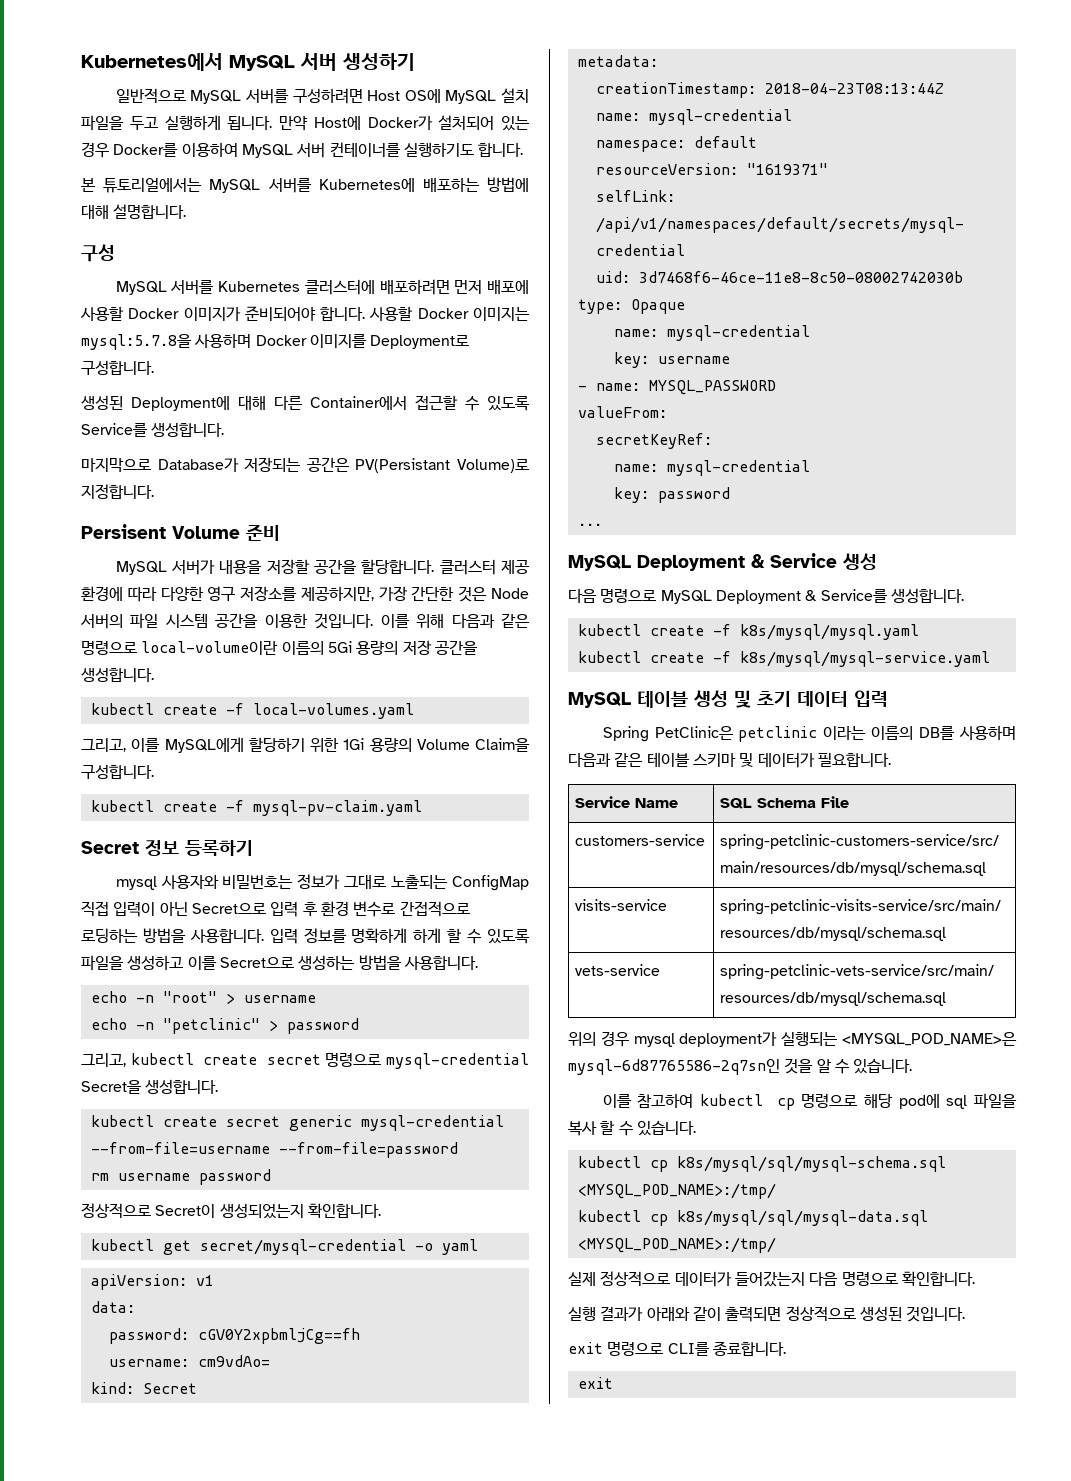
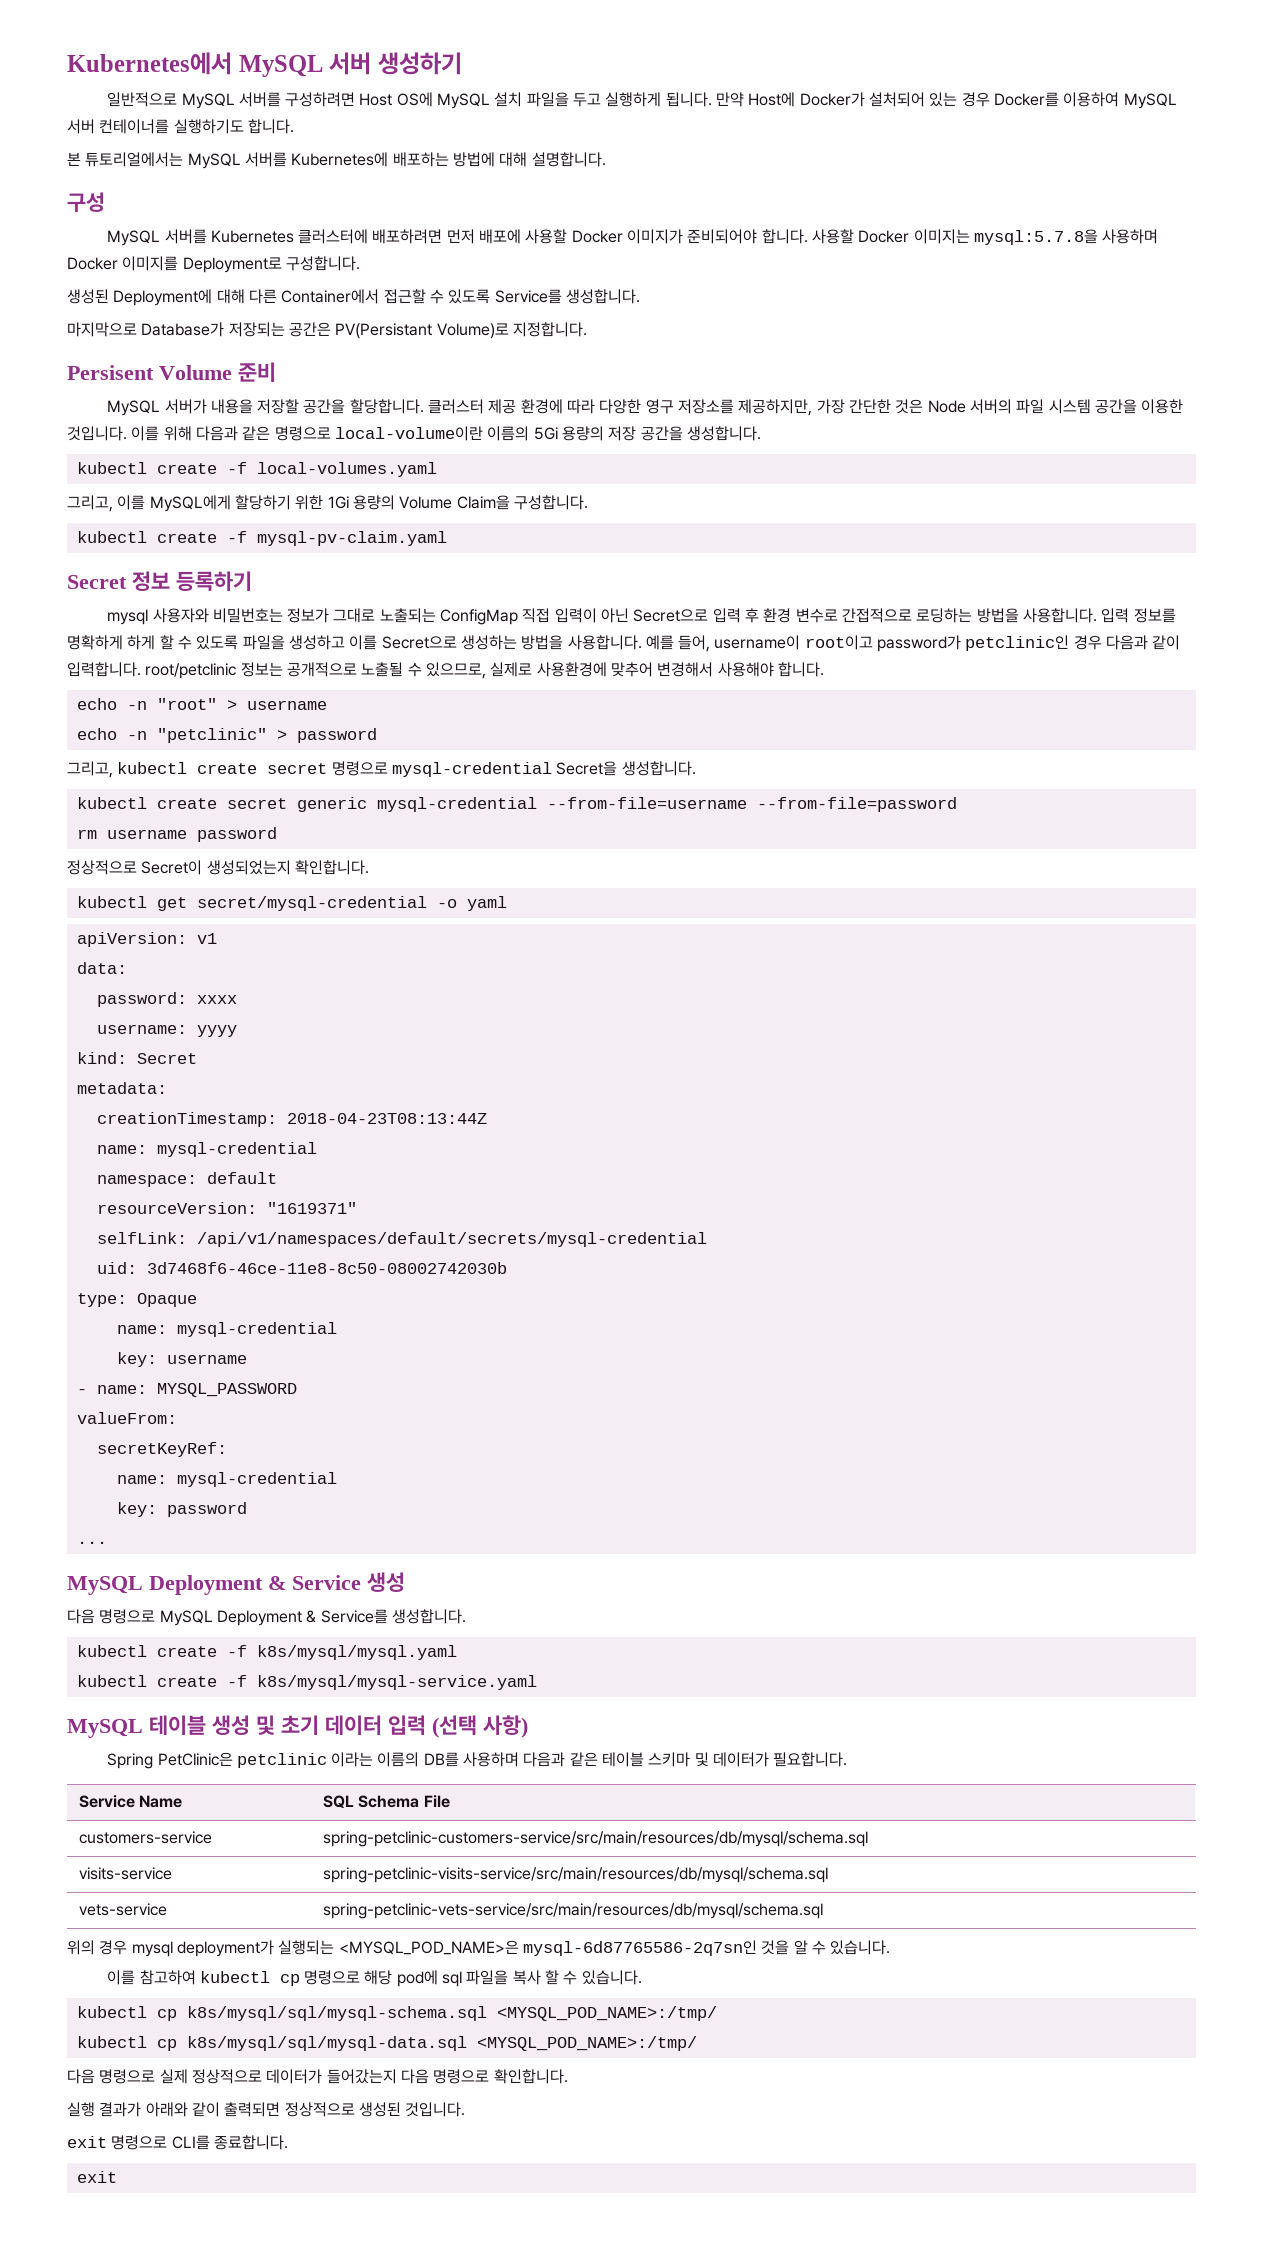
+ 예를 들어, username이 root이고 password가 petclinic인 경우 다음과 같이 입력합니다. root/petclinic 정보는 공개적으로 노출될 수 있으므로, 실제로 사용환경에 맞추어 변경해서 사용해야 합니다.
- password: cGV0Y2xpbmljCg==fh
+ password: xxxx
- username: cm9vdAo=
+ username: yyyy
- MySQL 테이블 생성 및 초기 데이터 입력
+ MySQL 테이블 생성 및 초기 데이터 입력 (선택 사항)
- 실제 정상적으로 데이터가 들어갔는지 다음 명령으로 확인합니다.
+ 다음 명령으로 실제 정상적으로 데이터가 들어갔는지 다음 명령으로 확인합니다.

